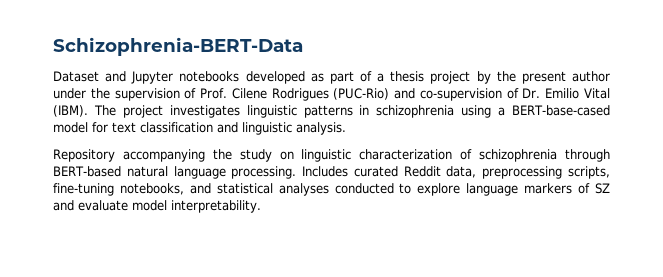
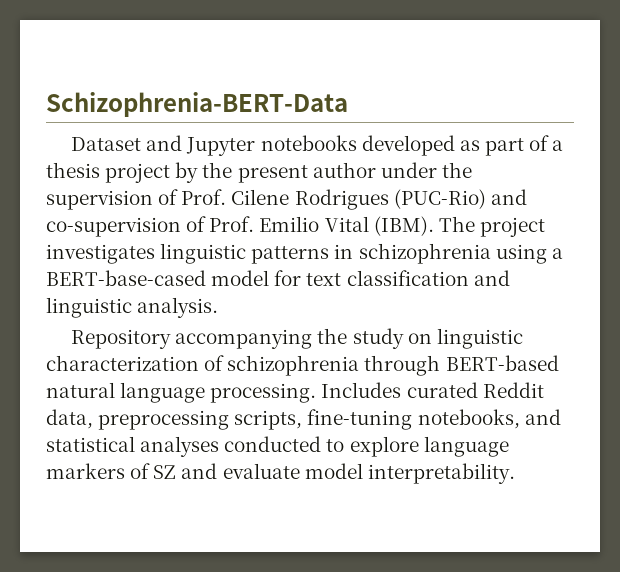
- Dataset and Jupyter notebooks developed as part of a thesis project by the present author under the supervision of Prof. Cilene Rodrigues (PUC-Rio) and co-supervision of Dr. Emilio Vital (IBM).
+ Dataset and Jupyter notebooks developed as part of a thesis project by the present author under the supervision of Prof. Cilene Rodrigues (PUC-Rio) and co-supervision of Prof. Emilio Vital (IBM).

